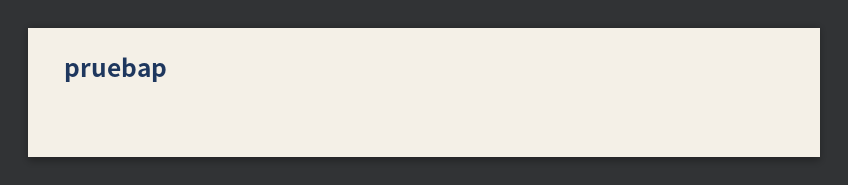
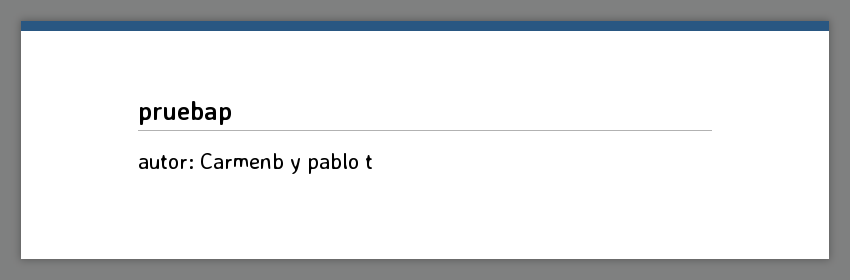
+ autor: Carmenb y pablo t

